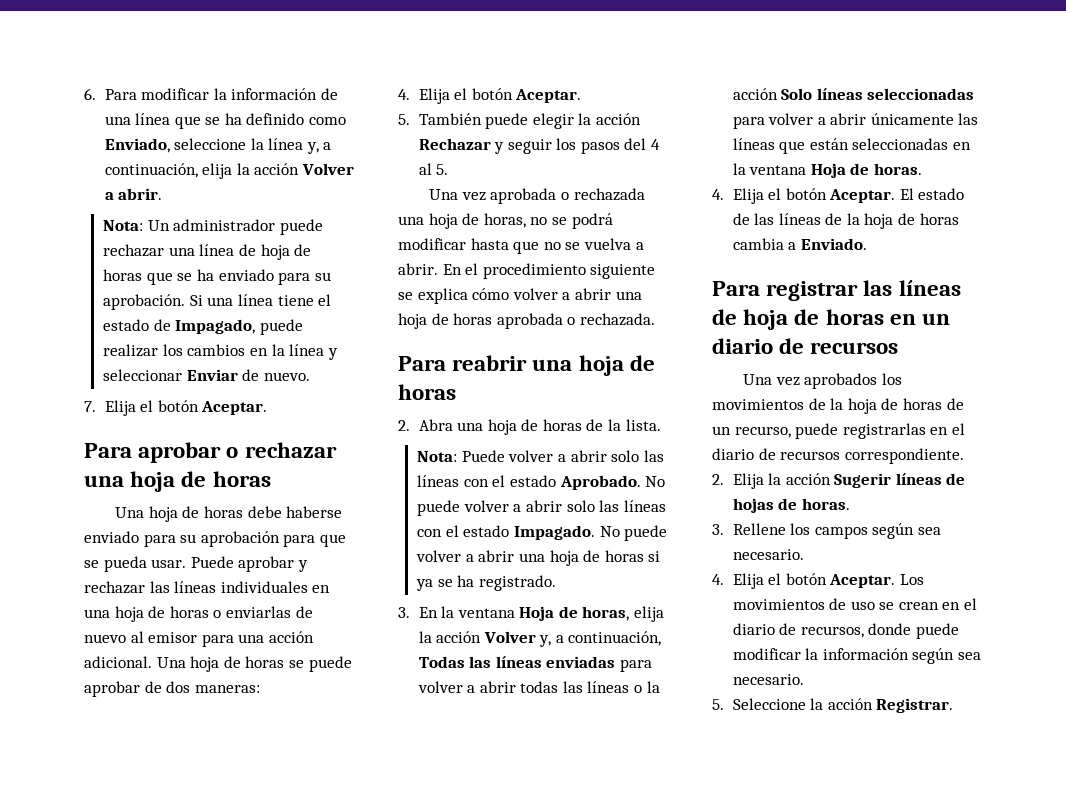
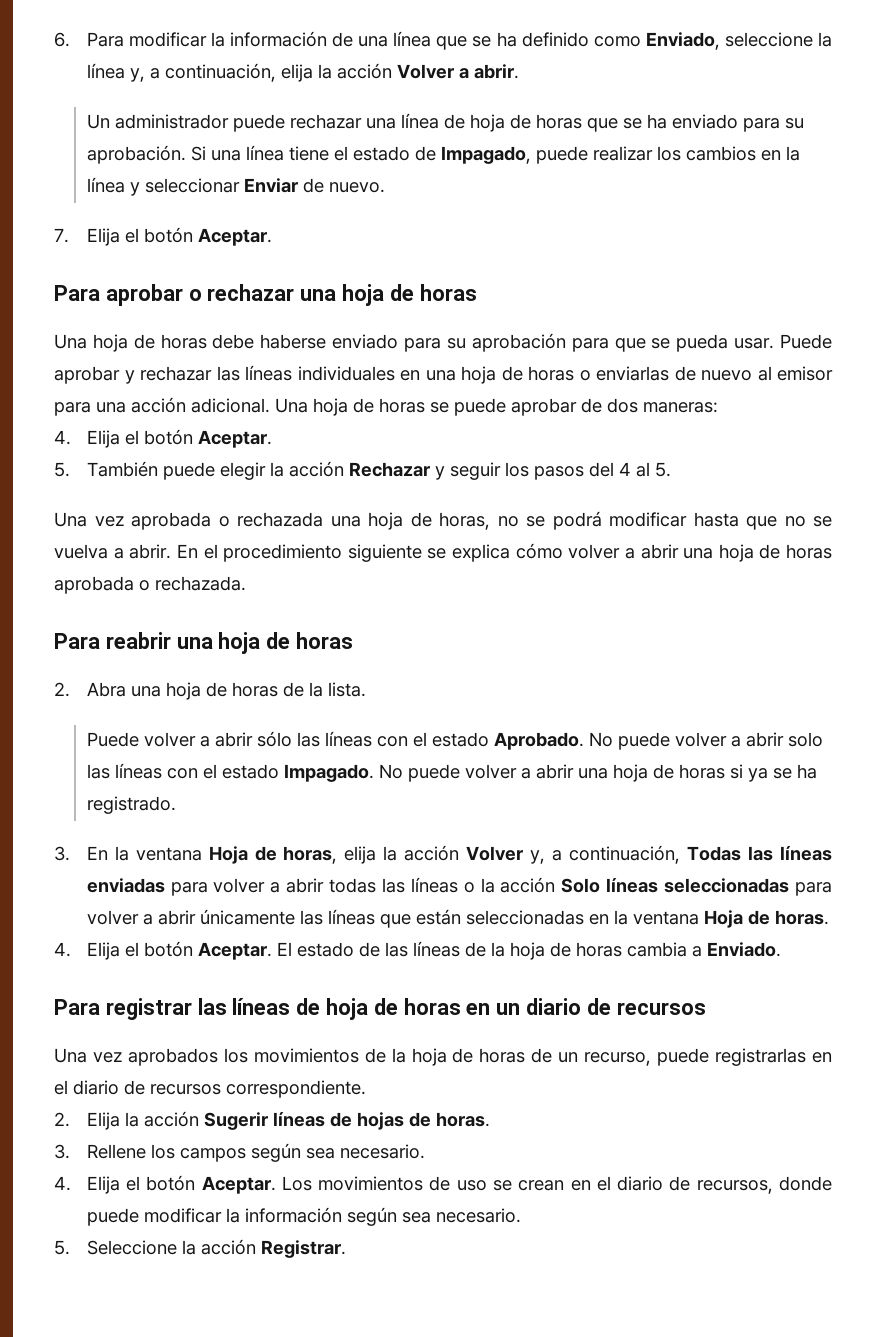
- Nota: Un administrador puede rechazar una línea de hoja de horas que se ha enviado para su aprobación.
+ Un administrador puede rechazar una línea de hoja de horas que se ha enviado para su aprobación.
- Nota: Puede volver a abrir solo las líneas con el estado Aprobado.
+ Puede volver a abrir sólo las líneas con el estado Aprobado.

